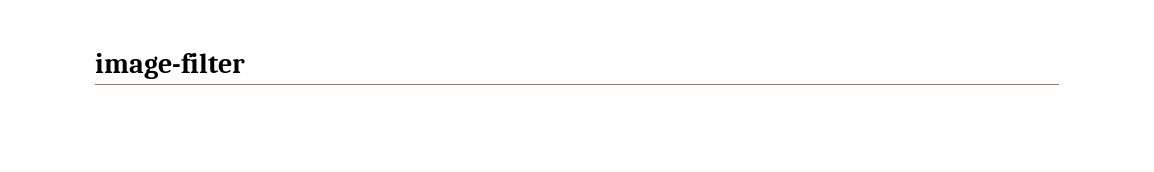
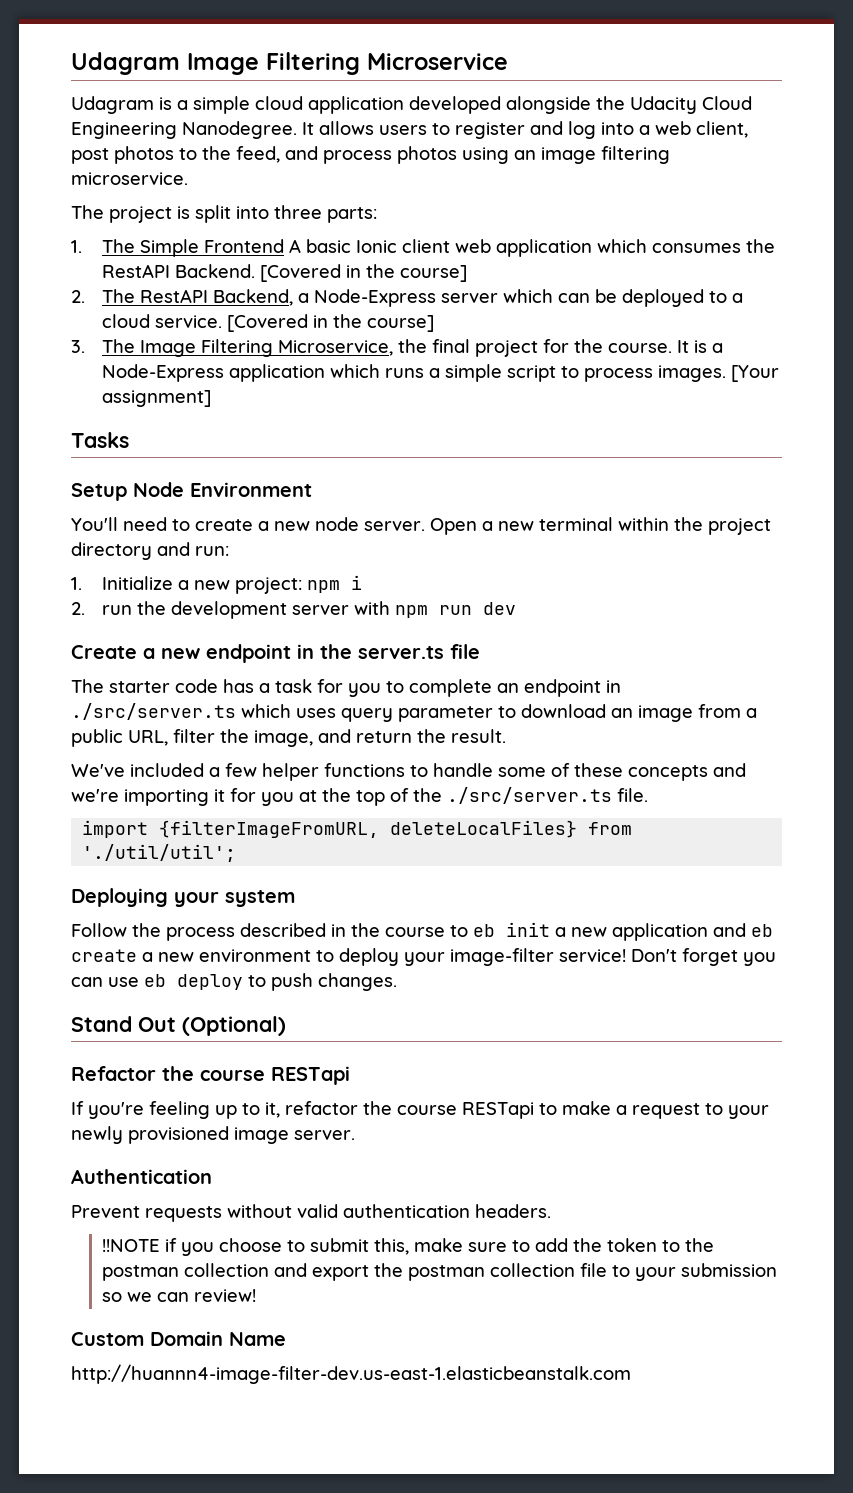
- image-filter
+ Udagram Image Filtering Microservice
+ Udagram is a simple cloud application developed alongside the Udacity Cloud Engineering Nanodegree. It allows users to register and log into a web client, post photos to the feed, and process photos using an image filtering microservice.
+ The project is split into three parts:
+ 1. The Simple Frontend A basic Ionic client web application which consumes the RestAPI Backend. [Covered in the course]
+ 2. The RestAPI Backend, a Node-Express server which can be deployed to a cloud service. [Covered in the course]
+ 3. The Image Filtering Microservice, the final project for the course. It is a Node-Express application which runs a simple script to process images. [Your assignment]
+ Tasks
+ Setup Node Environment
+ You'll need to create a new node server. Open a new terminal within the project directory and run:
+ 1. Initialize a new project: npm i
+ 2. run the development server with npm run dev
+ Create a new endpoint in the server.ts file
+ The starter code has a task for you to complete an endpoint in ./src/server.ts which uses query parameter to download an image from a public URL, filter the image, and return the result.
+ We've included a few helper functions to handle some of these concepts and we're importing it for you at the top of the ./src/server.ts file.
+ import {filterImageFromURL, deleteLocalFiles} from './util/util';
+ Deploying your system
+ Follow the process described in the course to eb init a new application and eb create a new environment to deploy your image-filter service! Don't forget you can use eb deploy to push changes.
+ Stand Out (Optional)
+ Refactor the course RESTapi
+ If you're feeling up to it, refactor the course RESTapi to make a request to your newly provisioned image server.
+ Authentication
+ Prevent requests without valid authentication headers.
+ !!NOTE if you choose to submit this, make sure to add the token to the postman collection and export the postman collection file to your submission so we can review!
+ Custom Domain Name
+ http://huannn4-image-filter-dev.us-east-1.elasticbeanstalk.com

